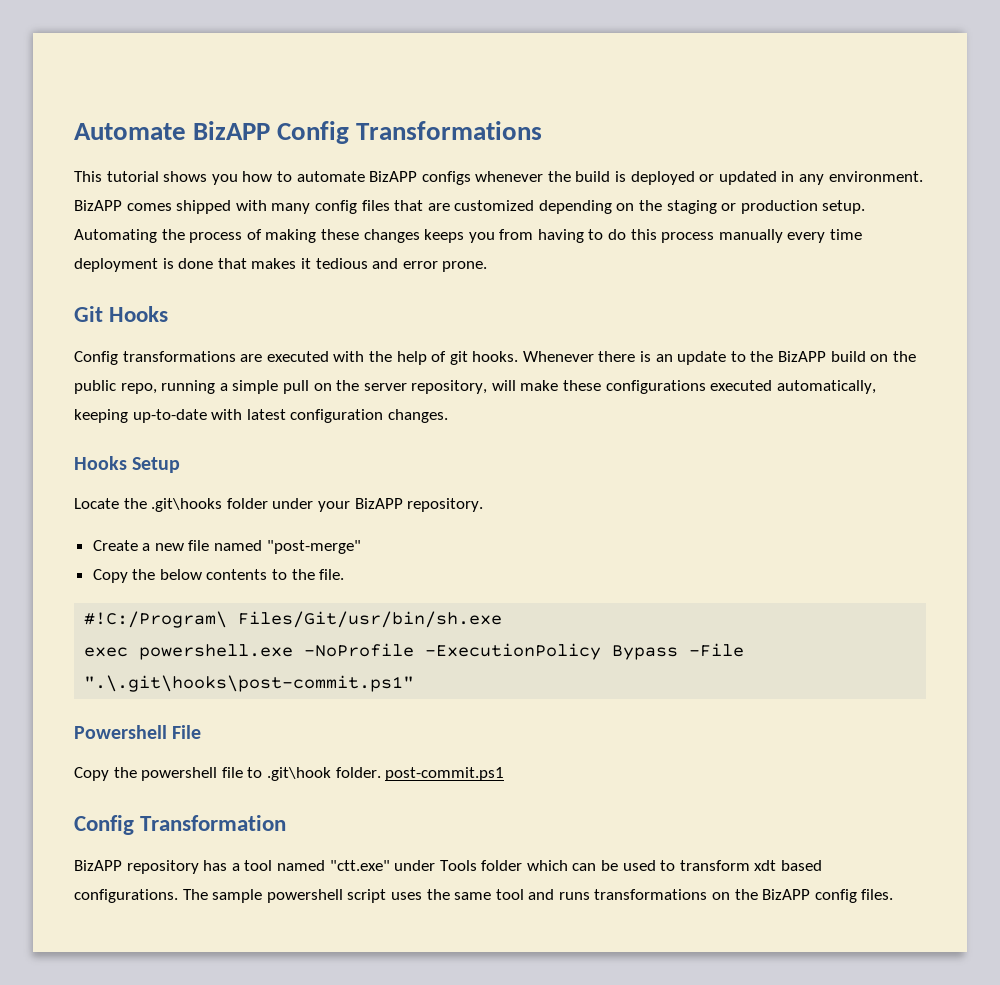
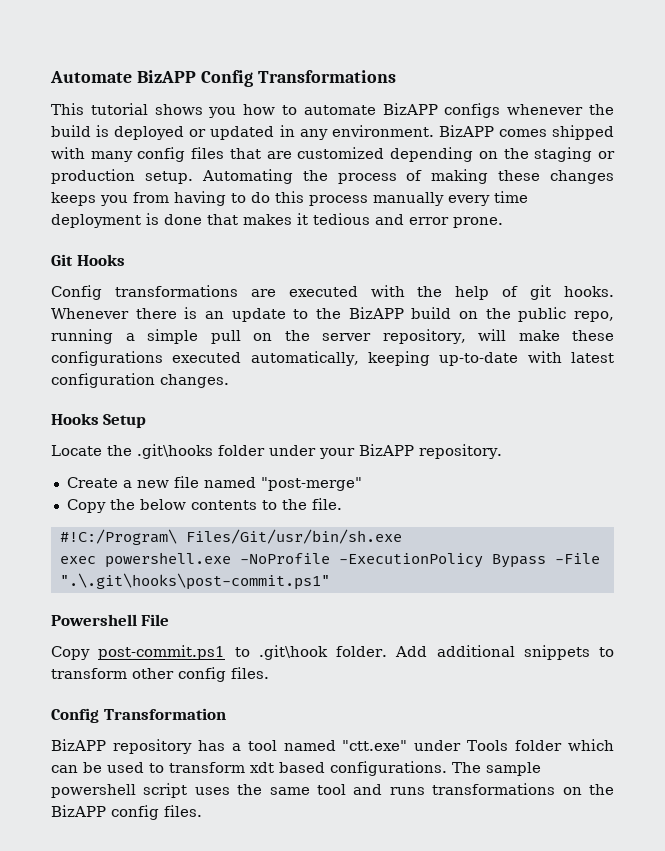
- Copy the powershell file to .git\hook folder. post-commit.ps1
+ Copy post-commit.ps1 to .git\hook folder. Add additional snippets to transform other config files.

